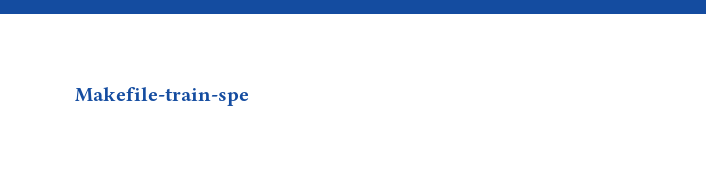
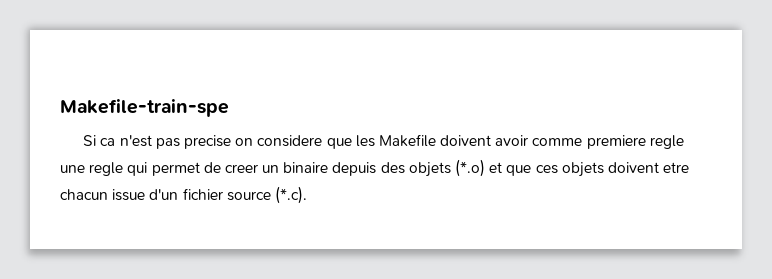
+ Si ca n'est pas precise on considere que les Makefile doivent avoir comme premiere regle une regle qui permet de creer un binaire depuis des objets (*.o) et que ces objets doivent etre chacun issue d'un fichier source (*.c).

